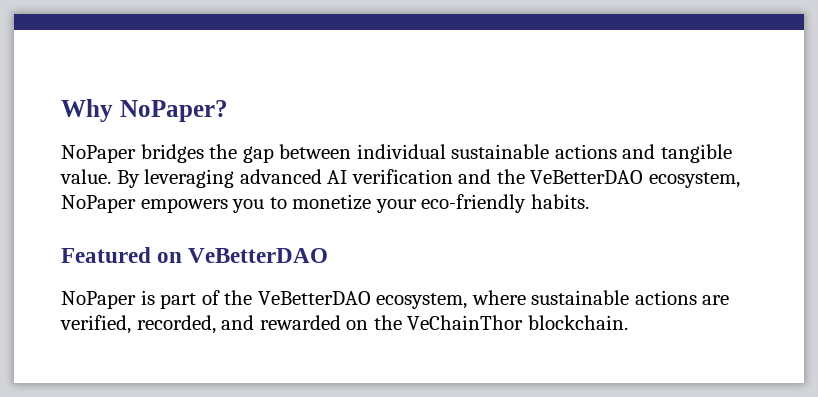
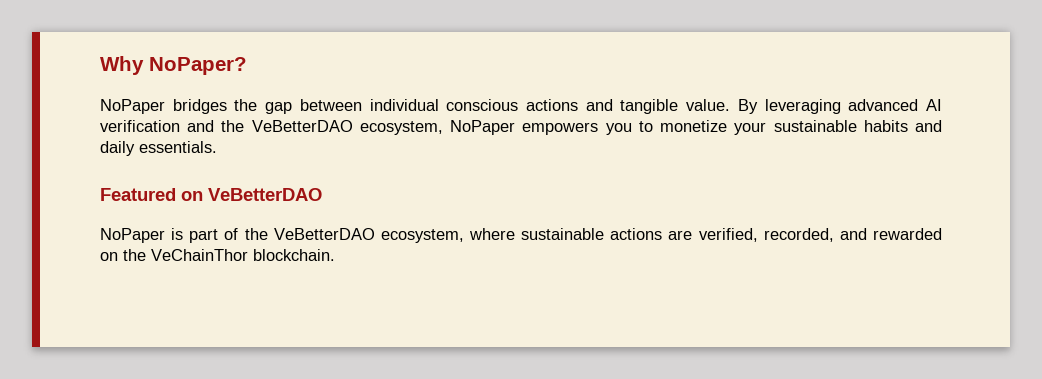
- NoPaper bridges the gap between individual sustainable actions and tangible value.
+ NoPaper bridges the gap between individual conscious actions and tangible value.
- By leveraging advanced AI verification and the VeBetterDAO ecosystem, NoPaper empowers you to monetize your eco-friendly habits.
+ By leveraging advanced AI verification and the VeBetterDAO ecosystem, NoPaper empowers you to monetize your sustainable habits and daily essentials.

